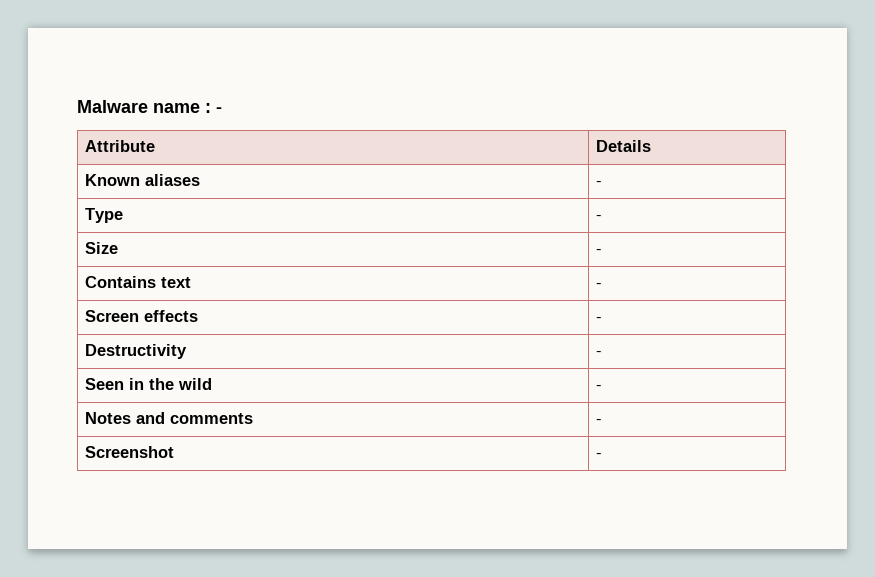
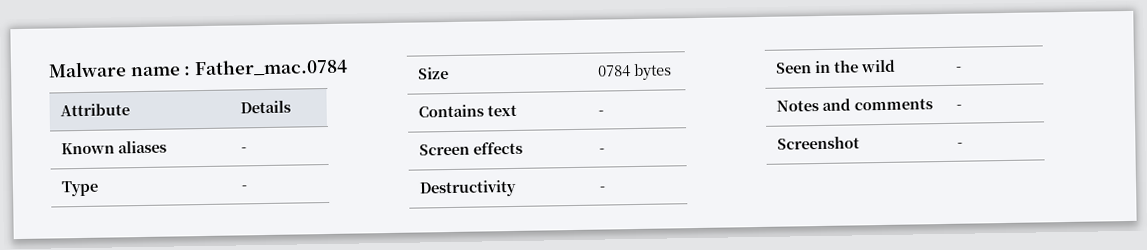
- Malware name : -
+ Malware name : Father_mac.0784
- Size | -
+ Size | 0784 bytes

